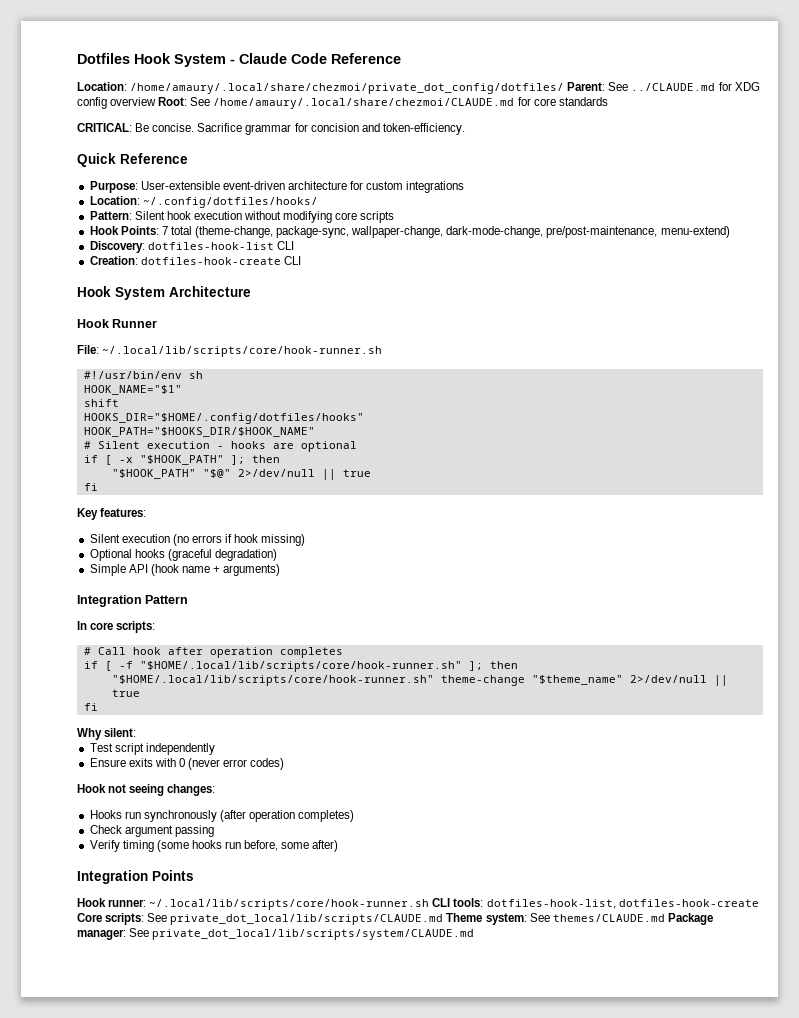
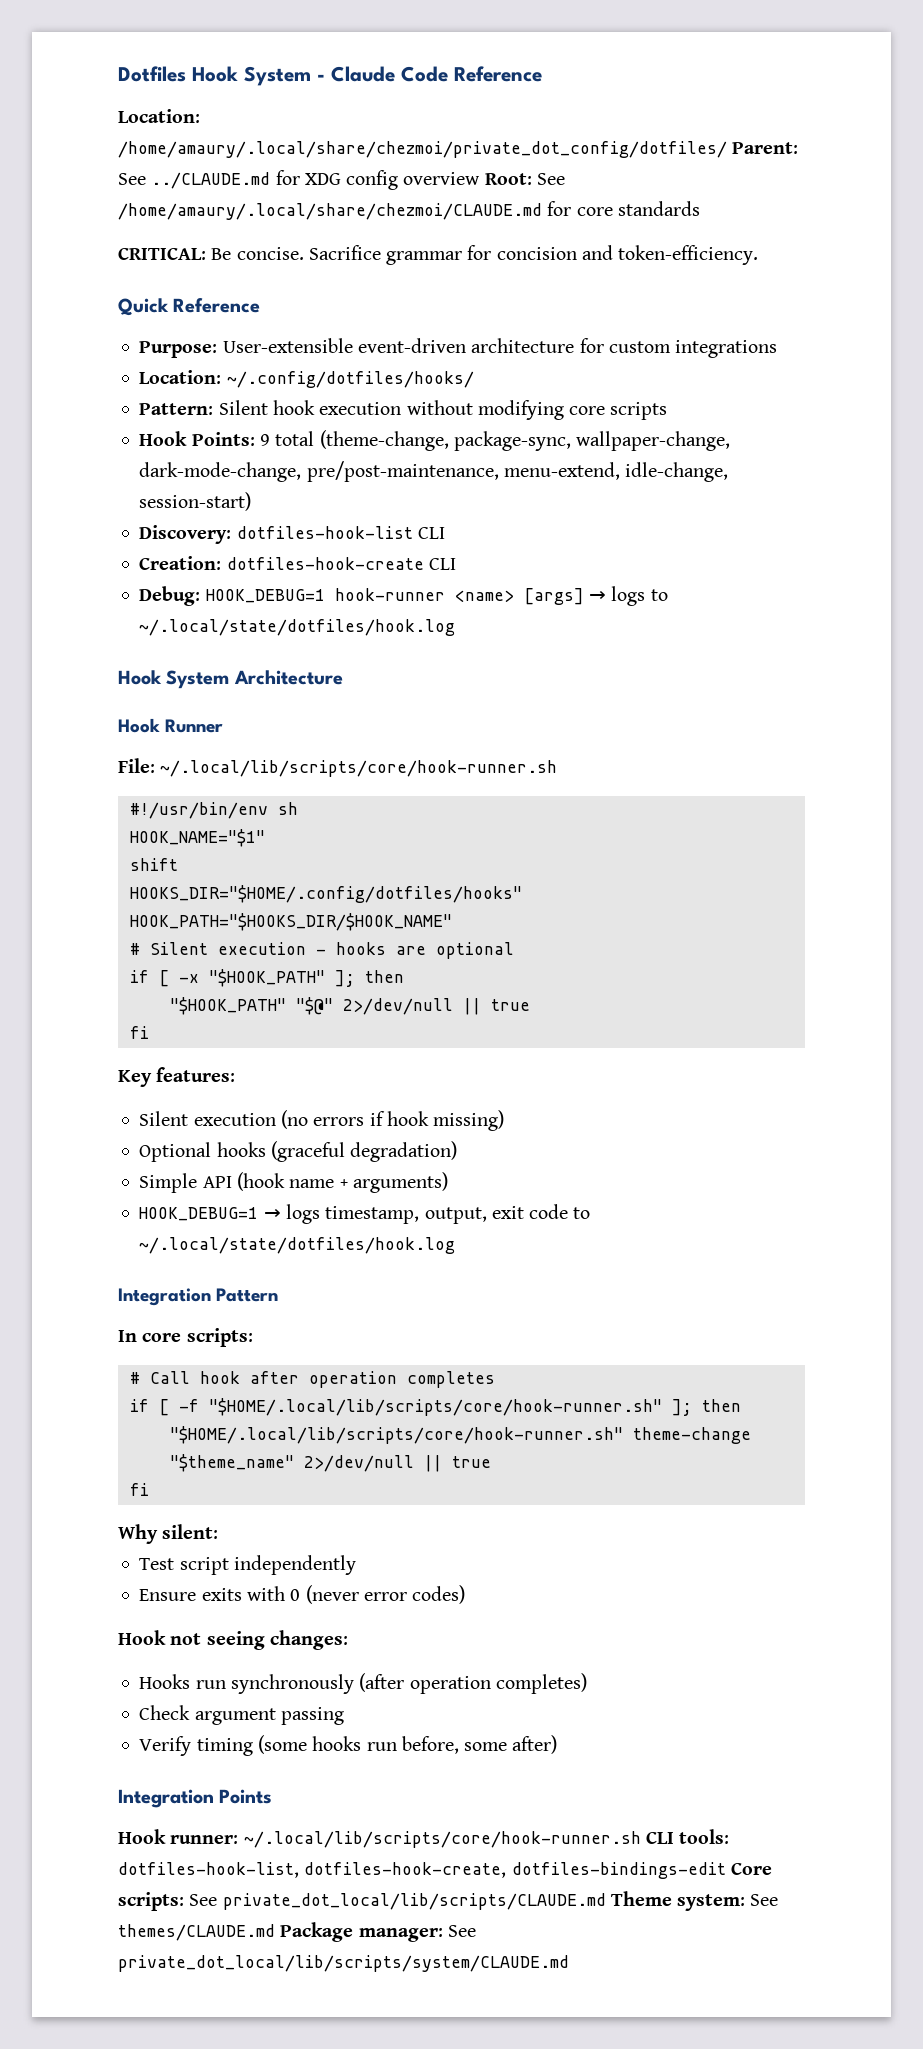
- Hook Points: 7 total (theme-change, package-sync, wallpaper-change, dark-mode-change, pre/post-maintenance, menu-extend)
+ Hook Points: 9 total (theme-change, package-sync, wallpaper-change, dark-mode-change, pre/post-maintenance, menu-extend, idle-change, session-start)
+ Debug: HOOK_DEBUG=1 hook-runner <name> [args] → logs to ~/.local/state/dotfiles/hook.log
+ HOOK_DEBUG=1 → logs timestamp, output, exit code to ~/.local/state/dotfiles/hook.log
- Hook runner: ~/.local/lib/scripts/core/hook-runner.sh CLI tools: dotfiles-hook-list, dotfiles-hook-create Core scripts: See private_dot_local/lib/scripts/CLAUDE.md Theme system: See themes/CLAUDE.md Package manager: See private_dot_local/lib/scripts/system/CLAUDE.md
+ Hook runner: ~/.local/lib/scripts/core/hook-runner.sh CLI tools: dotfiles-hook-list, dotfiles-hook-create, dotfiles-bindings-edit Core scripts: See private_dot_local/lib/scripts/CLAUDE.md Theme system: See themes/CLAUDE.md Package manager: See private_dot_local/lib/scripts/system/CLAUDE.md

